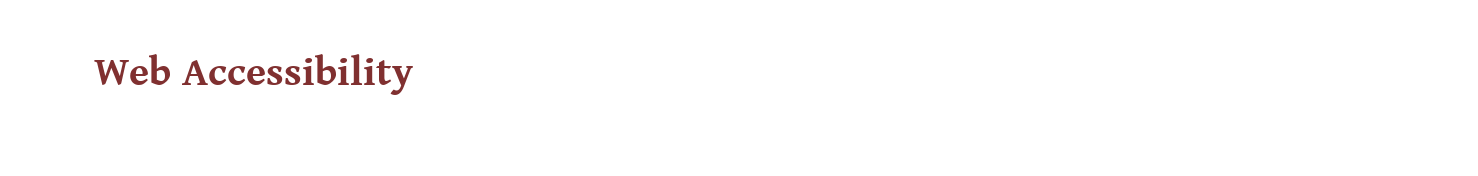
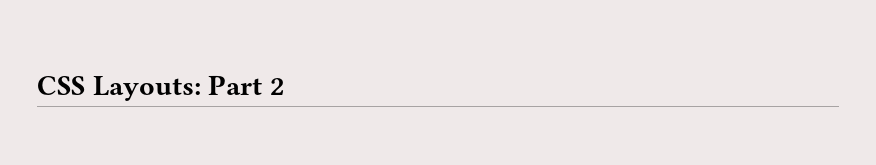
- Web Accessibility
+ CSS Layouts: Part 2

